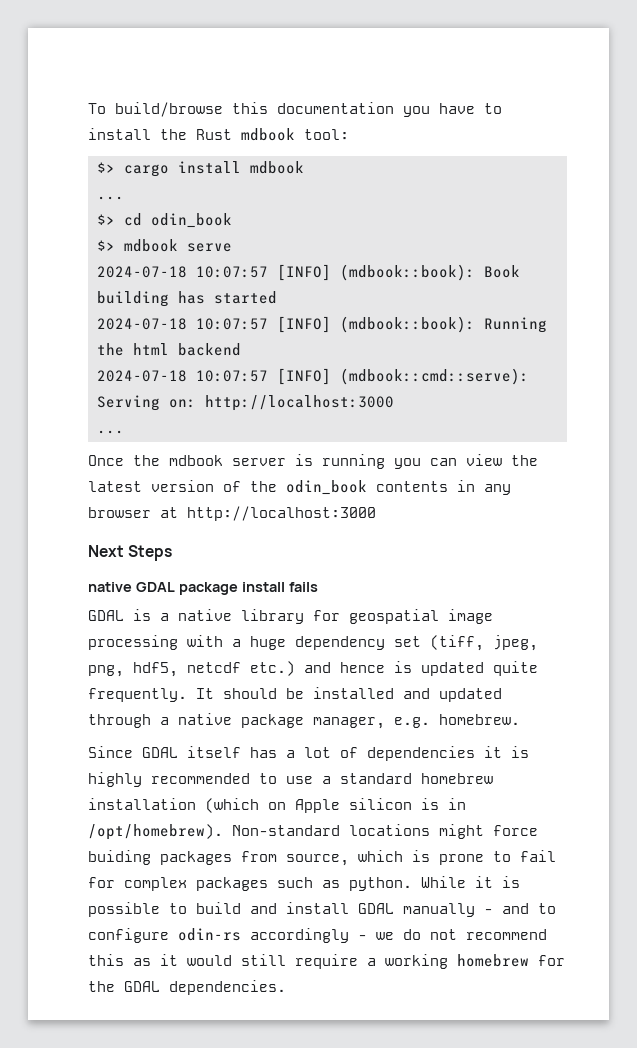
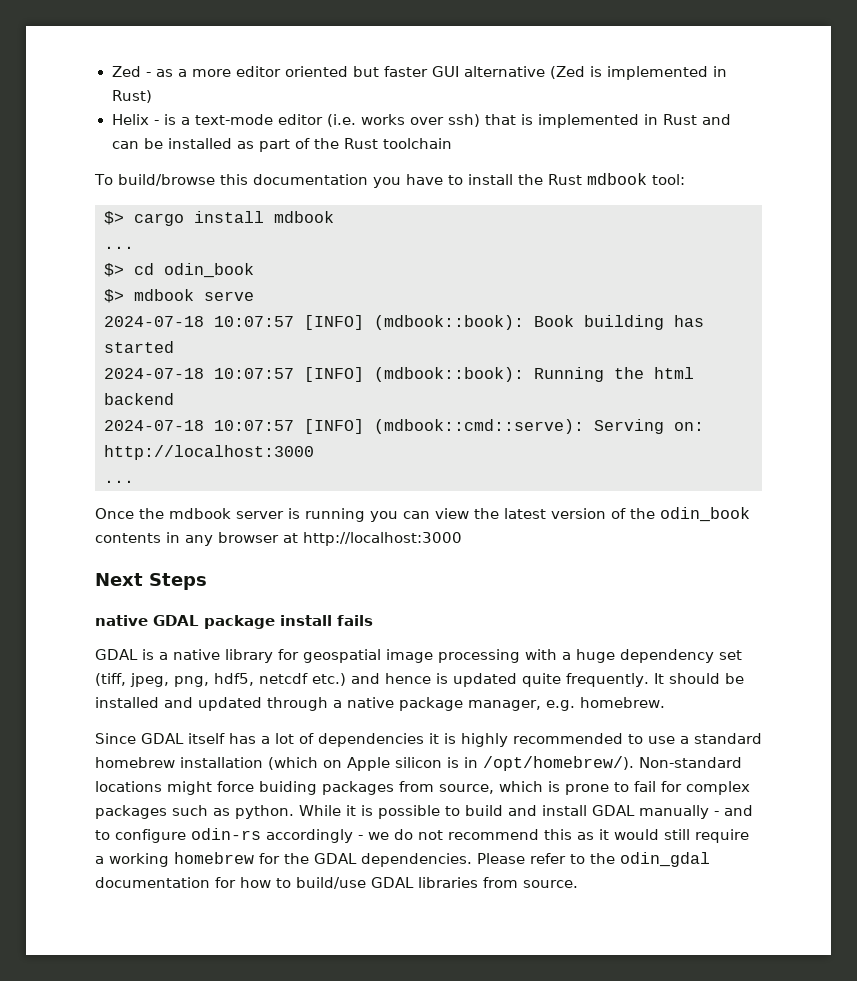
+ Zed - as a more editor oriented but faster GUI alternative (Zed is implemented in Rust)
+ Helix - is a text-mode editor (i.e. works over ssh) that is implemented in Rust and can be installed as part of the Rust toolchain
- Since GDAL itself has a lot of dependencies it is highly recommended to use a standard homebrew installation (which on Apple silicon is in /opt/homebrew).
+ Since GDAL itself has a lot of dependencies it is highly recommended to use a standard homebrew installation (which on Apple silicon is in /opt/homebrew/).
+ Please refer to the odin_gdal documentation for how to build/use GDAL libraries from source.

